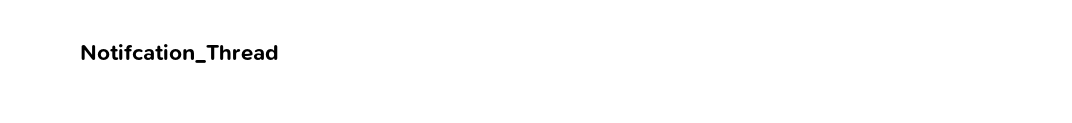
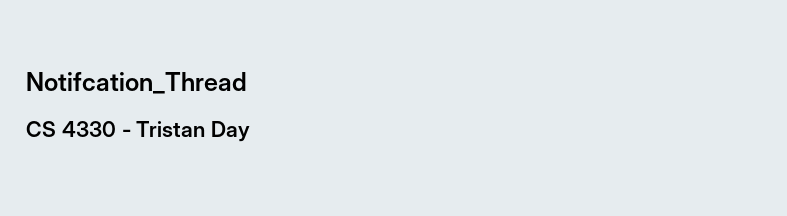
+ CS 4330 - Tristan Day

